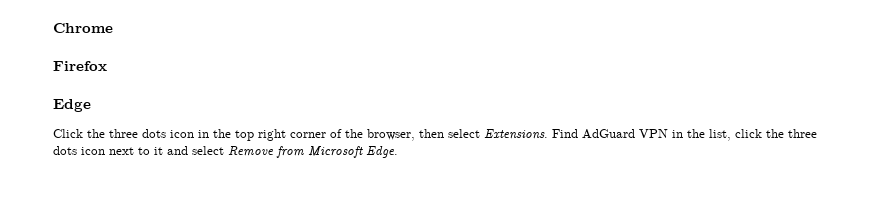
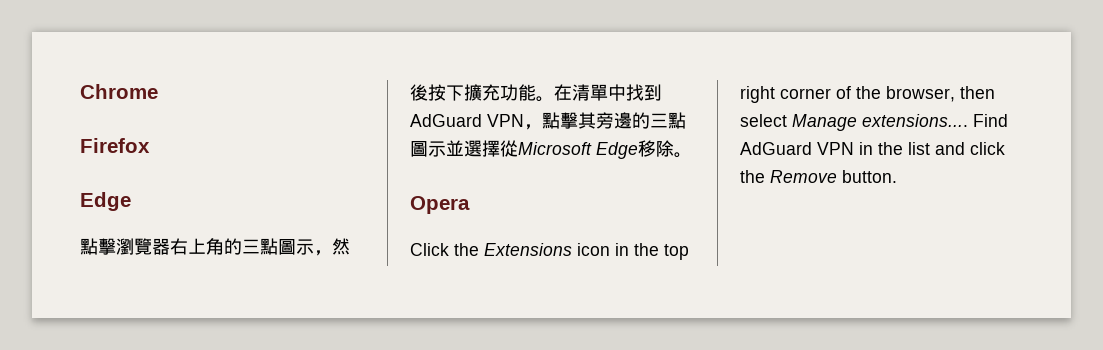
+ 點擊瀏覽器右上角的三點圖示，然後按下擴充功能。在清單中找到AdGuard VPN，點擊其旁邊的三點圖示並選擇從Microsoft Edge移除。
+ Opera
- Click the three dots icon in the top right corner of the browser, then select Extensions.
+ Click the Extensions icon in the top right corner of the browser, then select Manage extensions....
- Find AdGuard VPN in the list, click the three dots icon next to it and select Remove from Microsoft Edge.
+ Find AdGuard VPN in the list and click the Remove button.

